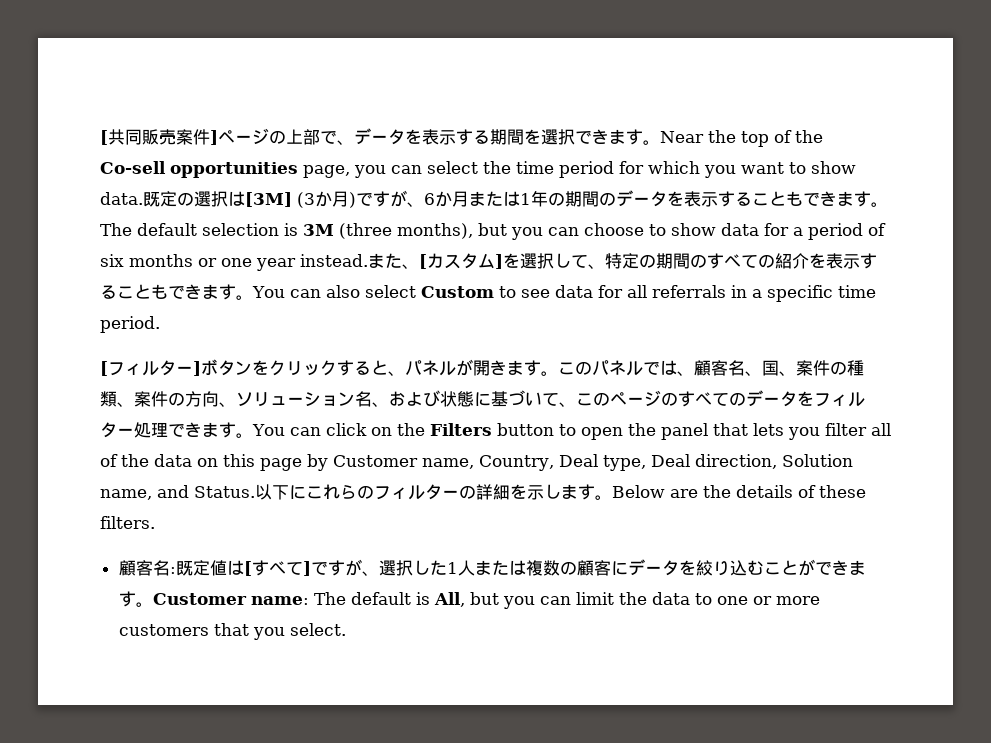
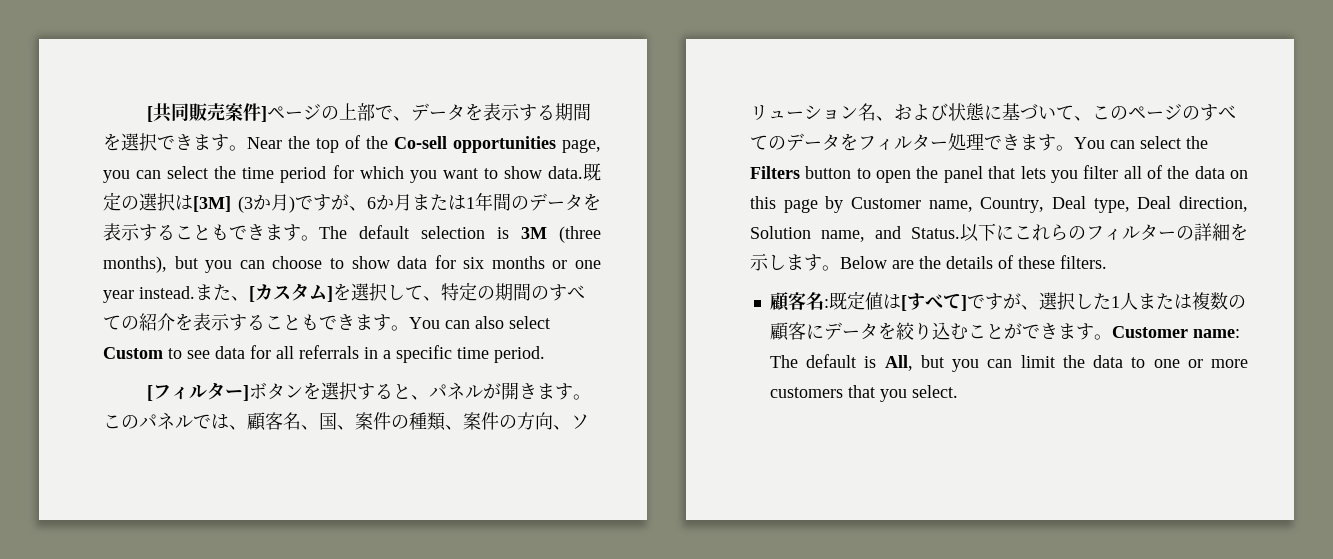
- 既定の選択は[3M] (3か月)ですが、6か月または1年の期間のデータを表示することもできます。
+ 既定の選択は[3M] (3か月)ですが、6か月または1年間のデータを表示することもできます。
- The default selection is 3M (three months), but you can choose to show data for a period of six months or one year instead.
+ The default selection is 3M (three months), but you can choose to show data for six months or one year instead.
- [フィルター]ボタンをクリックすると、パネルが開きます。
+ [フィルター]ボタンを選択すると、パネルが開きます。
- You can click on the Filters button to open the panel that lets you filter all of the data on this page by Customer name, Country, Deal type, Deal direction, Solution name, and Status.
+ You can select the Filters button to open the panel that lets you filter all of the data on this page by Customer name, Country, Deal type, Deal direction, Solution name, and Status.

